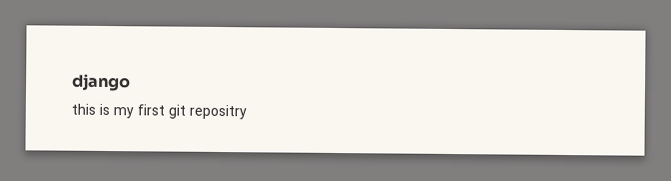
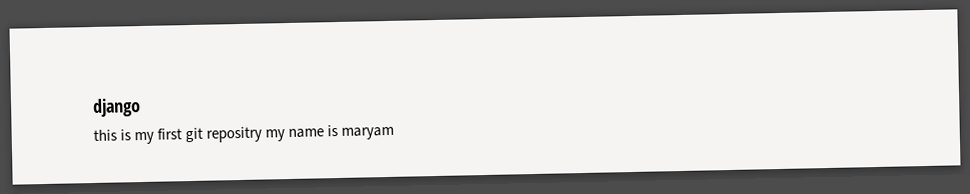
- this is my first git repositry
+ this is my first git repositry my name is maryam

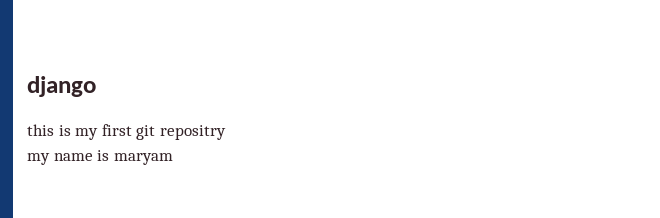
- this is my first git repositry my name is maryam
+ this is my first git repositry
+ my name is maryam

